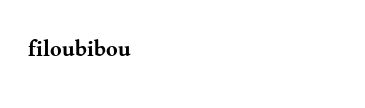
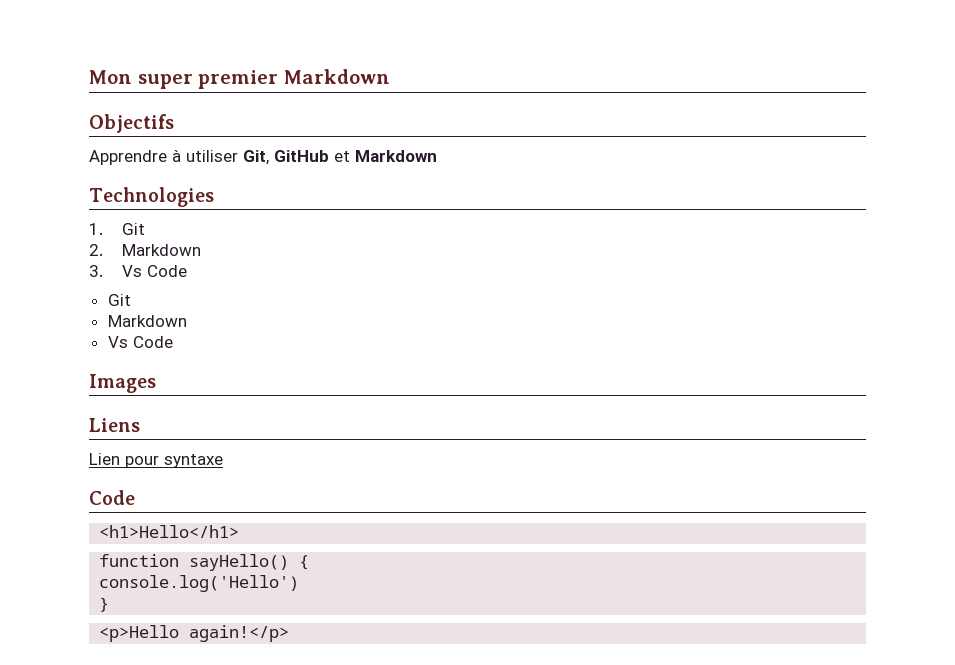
- filoubibou
+ Mon super premier Markdown
+ Objectifs
+ Apprendre à utiliser Git, GitHub et Markdown
+ Technologies
+ 1. Git
+ 2. Markdown
+ 3. Vs Code
+ Git
+ Markdown
+ Vs Code
+ Images
+ Liens
+ Lien pour syntaxe
+ Code
+ <h1>Hello</h1>
+ function sayHello() {
+ console.log('Hello')
+ }
+ <p>Hello again!</p>

